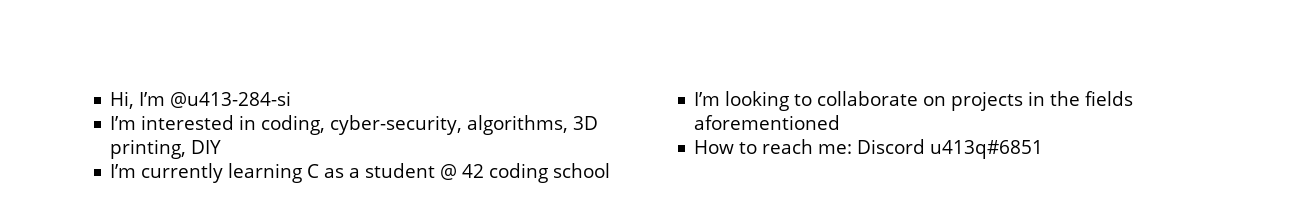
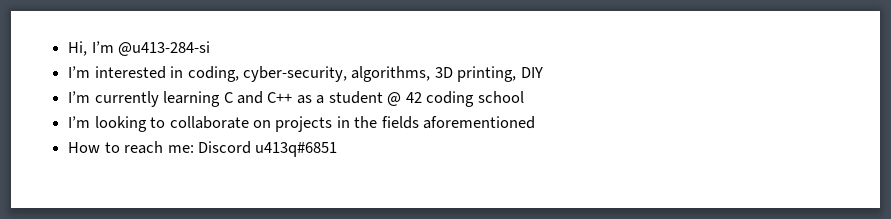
- I’m currently learning C as a student @ 42 coding school
+ I’m currently learning C and C++ as a student @ 42 coding school

